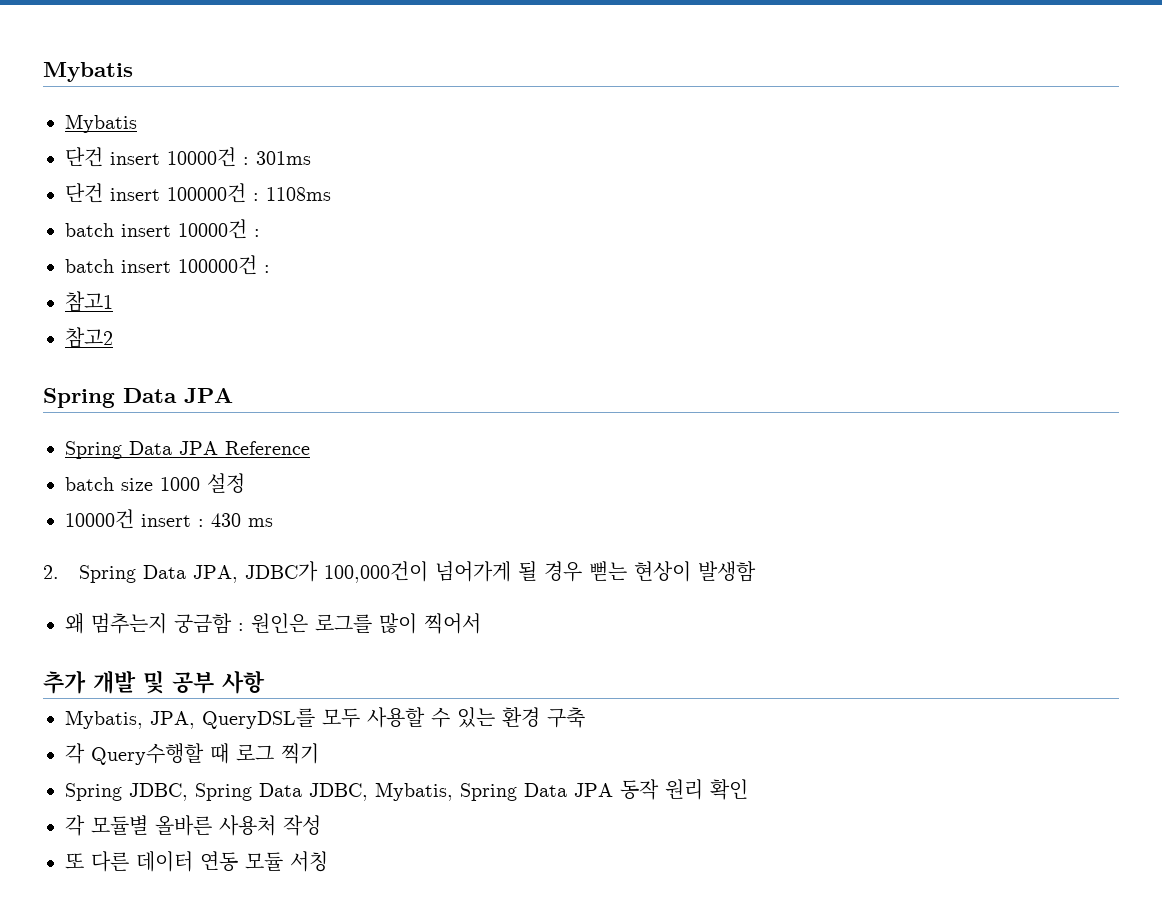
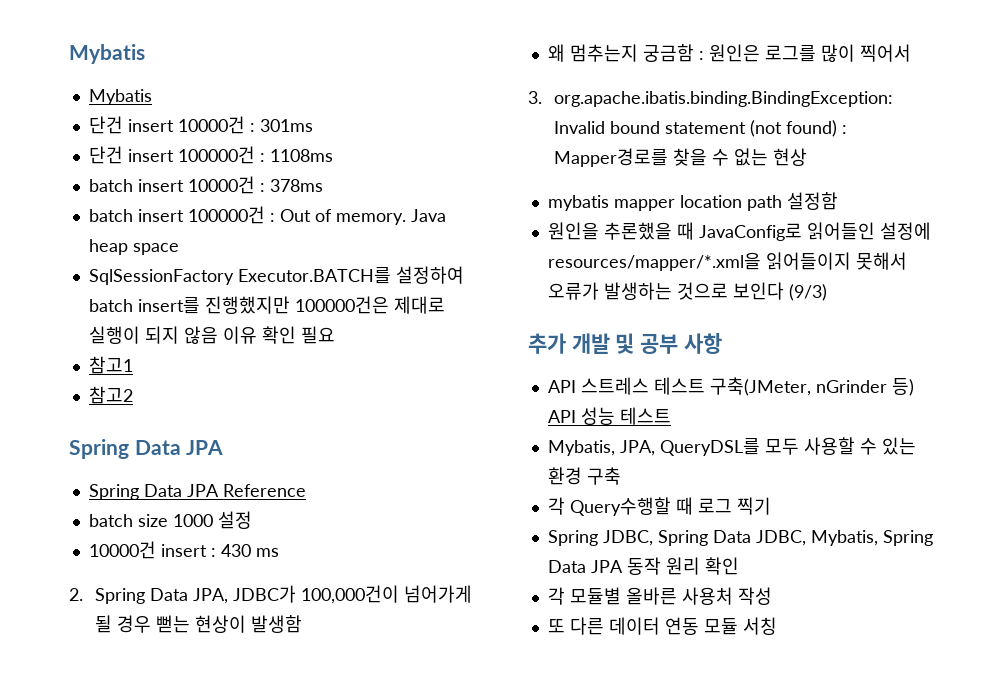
- batch insert 10000건 :
+ batch insert 10000건 : 378ms
- batch insert 100000건 :
+ batch insert 100000건 : Out of memory. Java heap space
+ SqlSessionFactory Executor.BATCH를 설정하여 batch insert를 진행했지만 100000건은 제대로 실행이 되지 않음 이유 확인 필요
+ 3. org.apache.ibatis.binding.BindingException: Invalid bound statement (not found) : Mapper경로를 찾을 수 없는 현상
+ mybatis mapper location path 설정함
+ 원인을 추론했을 때 JavaConfig로 읽어들인 설정에 resources/mapper/*.xml을 읽어들이지 못해서 오류가 발생하는 것으로 보인다 (9/3)
+ API 스트레스 테스트 구축(JMeter, nGrinder 등) API 성능 테스트

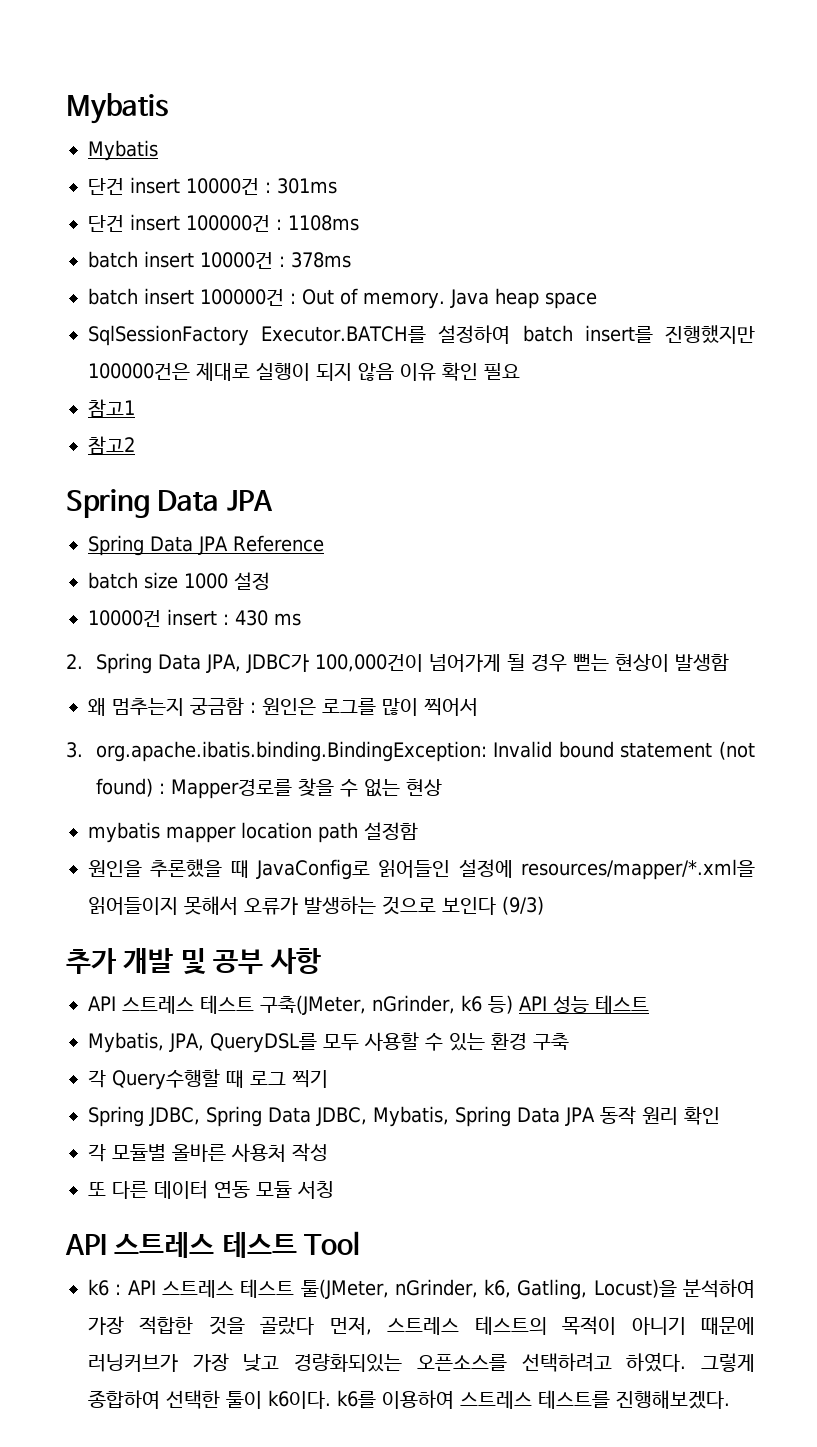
- API 스트레스 테스트 구축(JMeter, nGrinder 등) API 성능 테스트
+ API 스트레스 테스트 구축(JMeter, nGrinder, k6 등) API 성능 테스트
+ API 스트레스 테스트 Tool
+ k6 : API 스트레스 테스트 툴(JMeter, nGrinder, k6, Gatling, Locust)을 분석하여 가장 적합한 것을 골랐다 먼저, 스트레스 테스트의 목적이 아니기 때문에 러닝커브가 가장 낮고 경량화되있는 오픈소스를 선택하려고 하였다. 그렇게 종합하여 선택한 툴이 k6이다. k6를 이용하여 스트레스 테스트를 진행해보겠다.

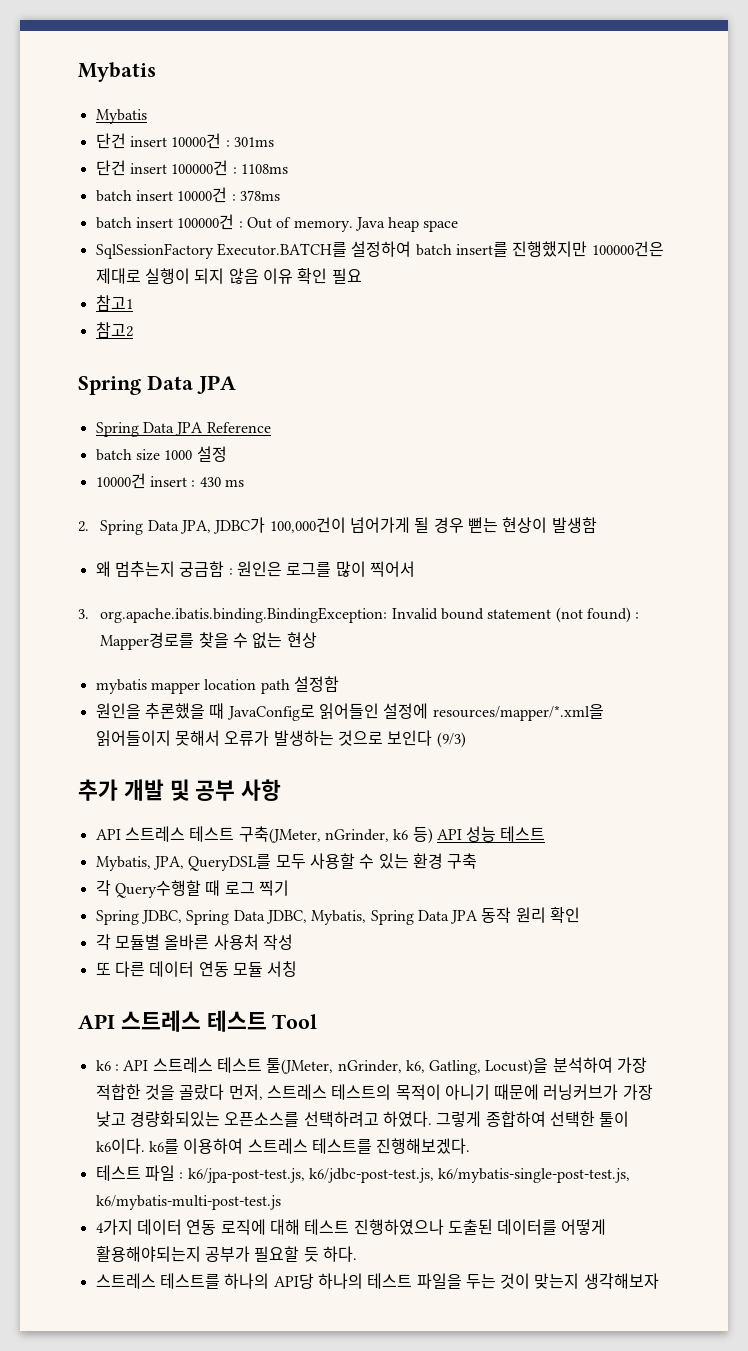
+ 테스트 파일 : k6/jpa-post-test.js, k6/jdbc-post-test.js, k6/mybatis-single-post-test.js, k6/mybatis-multi-post-test.js
+ 4가지 데이터 연동 로직에 대해 테스트 진행하였으나 도출된 데이터를 어떻게 활용해야되는지 공부가 필요할 듯 하다.
+ 스트레스 테스트를 하나의 API당 하나의 테스트 파일을 두는 것이 맞는지 생각해보자

